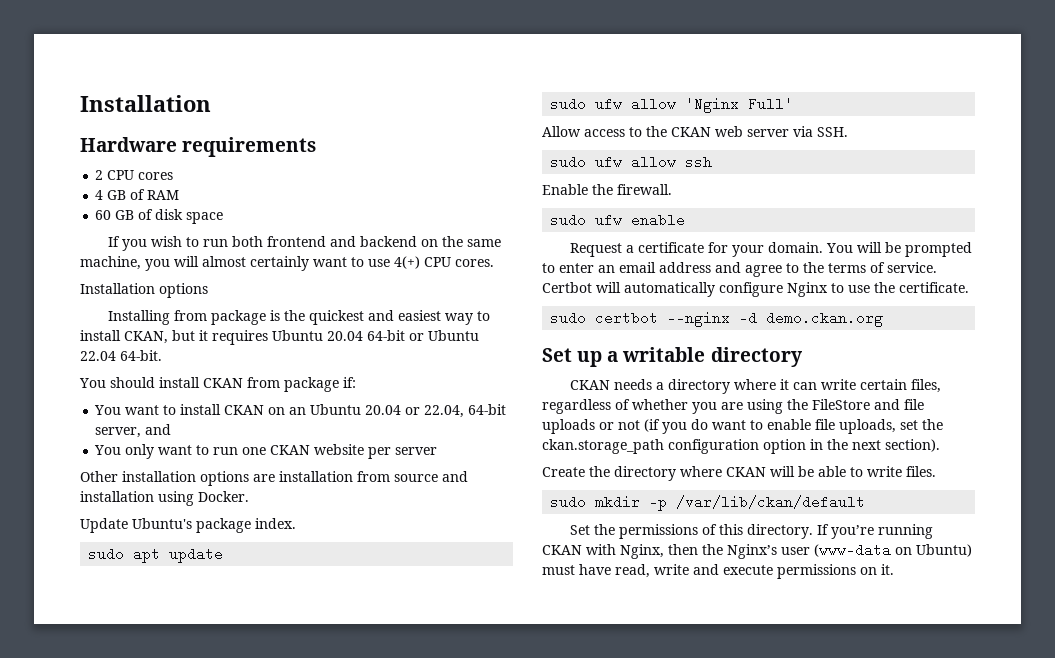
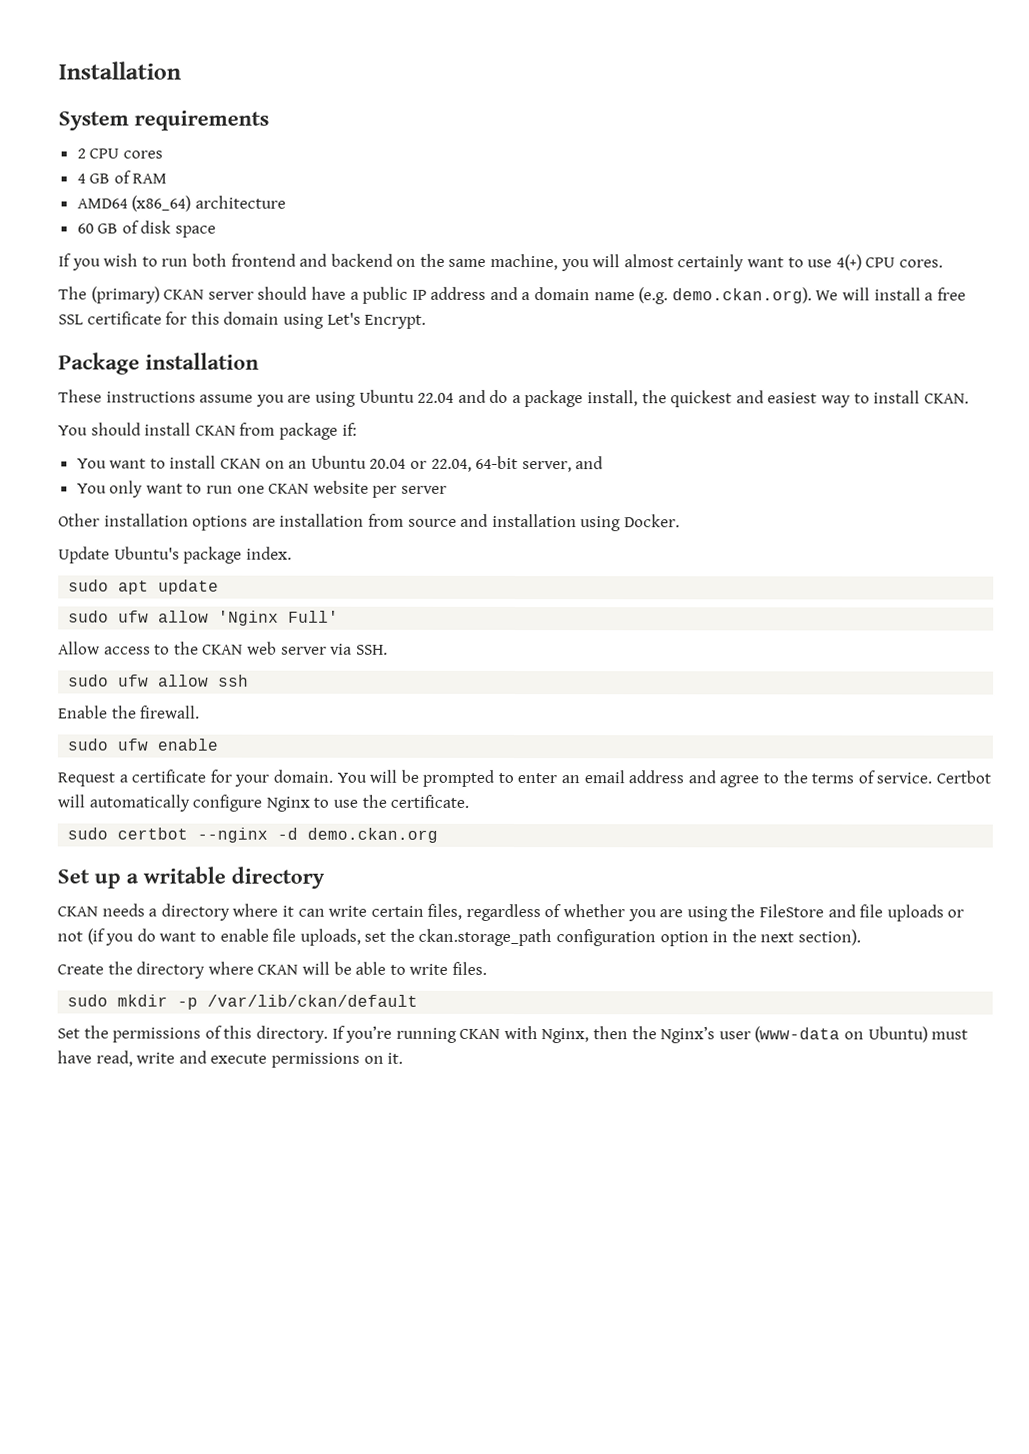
- Hardware requirements
+ System requirements
+ AMD64 (x86_64) architecture
- Installation options
- Installing from package is the quickest and easiest way to install CKAN, but it requires Ubuntu 20.04 64-bit or Ubuntu 22.04 64-bit.
+ The (primary) CKAN server should have a public IP address and a domain name (e.g. demo.ckan.org). We will install a free SSL certificate for this domain using Let's Encrypt.
+ Package installation
+ These instructions assume you are using Ubuntu 22.04 and do a package install, the quickest and easiest way to install CKAN.

